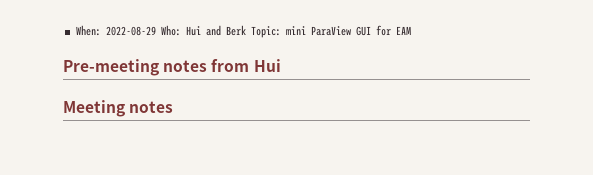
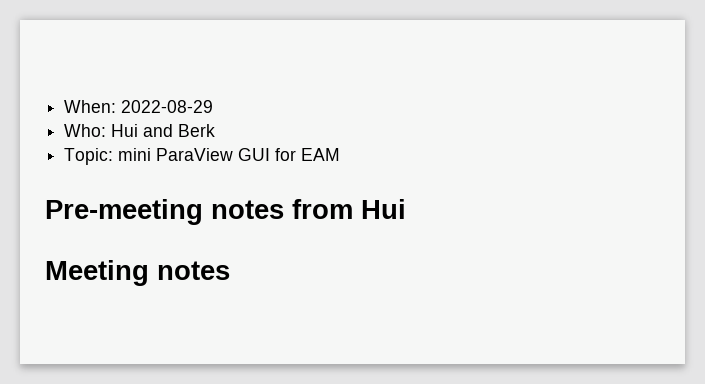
- When: 2022-08-29 Who: Hui and Berk Topic: mini ParaView GUI for EAM
+ When: 2022-08-29
+ Who: Hui and Berk
+ Topic: mini ParaView GUI for EAM

